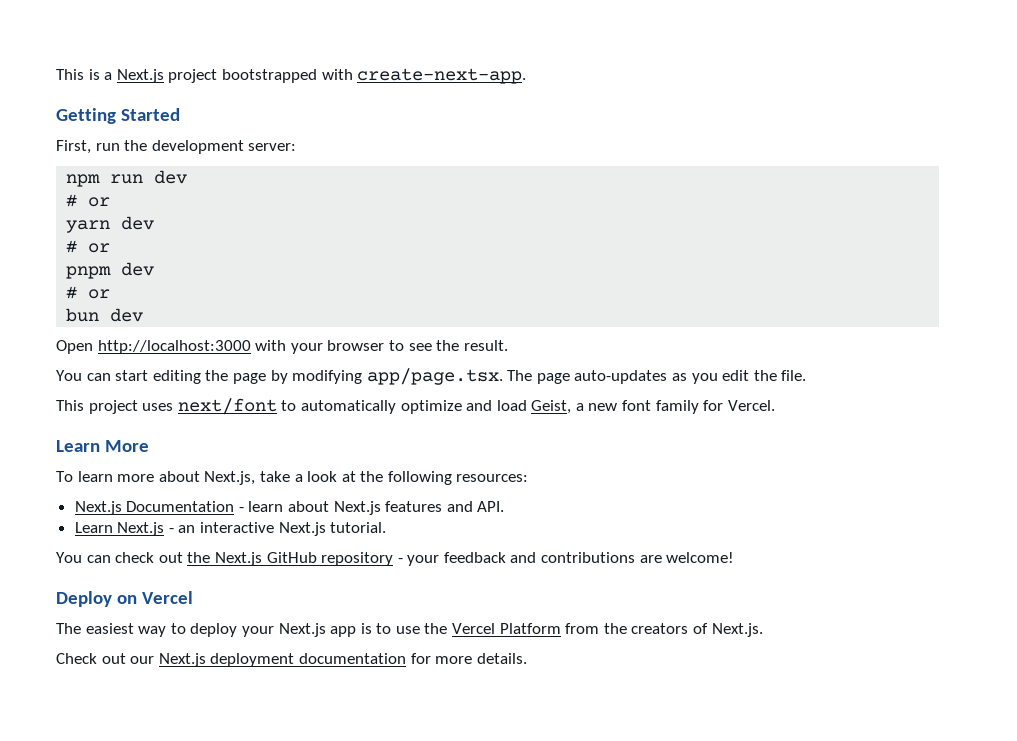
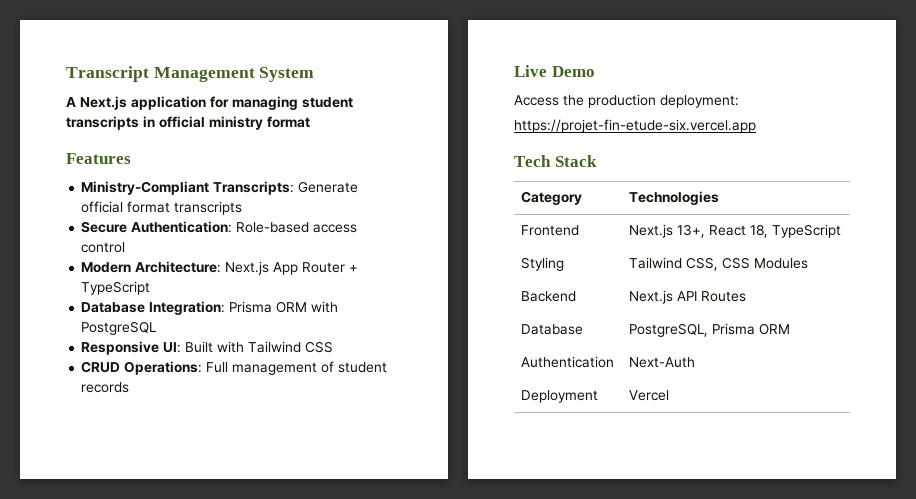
- This is a Next.js project bootstrapped with create-next-app.
- Getting Started
- First, run the development server:
- npm run dev
- # or
- yarn dev
- # or
- pnpm dev
- # or
- bun dev
- Open http://localhost:3000 with your browser to see the result.
- You can start editing the page by modifying app/page.tsx. The page auto-updates as you edit the file.
- This project uses next/font to automatically optimize and load Geist, a new font family for Vercel.
- Learn More
- To learn more about Next.js, take a look at the following resources:
- Next.js Documentation - learn about Next.js features and API.
- Learn Next.js - an interactive Next.js tutorial.
- You can check out the Next.js GitHub repository - your feedback and contributions are welcome!
- Deploy on Vercel
- The easiest way to deploy your Next.js app is to use the Vercel Platform from the creators of Next.js.
- Check out our Next.js deployment documentation for more details.
+ Transcript Management System
+ A Next.js application for managing student transcripts in official ministry format
+ Features
+ Ministry-Compliant Transcripts: Generate official format transcripts
+ Secure Authentication: Role-based access control
+ Modern Architecture: Next.js App Router + TypeScript
+ Database Integration: Prisma ORM with PostgreSQL
+ Responsive UI: Built with Tailwind CSS
+ CRUD Operations: Full management of student records
+ Live Demo
+ Access the production deployment:
+ https://projet-fin-etude-six.vercel.app
+ Tech Stack
+ Category | Technologies
+ Frontend | Next.js 13+, React 18, TypeScript
+ Styling | Tailwind CSS, CSS Modules
+ Backend | Next.js API Routes
+ Database | PostgreSQL, Prisma ORM
+ Authentication | Next-Auth
+ Deployment | Vercel

